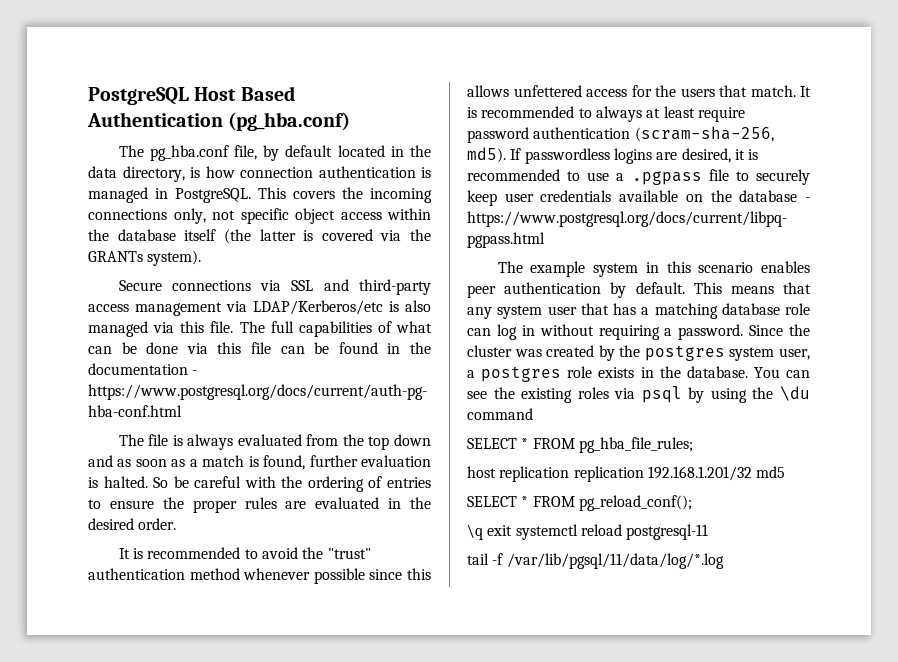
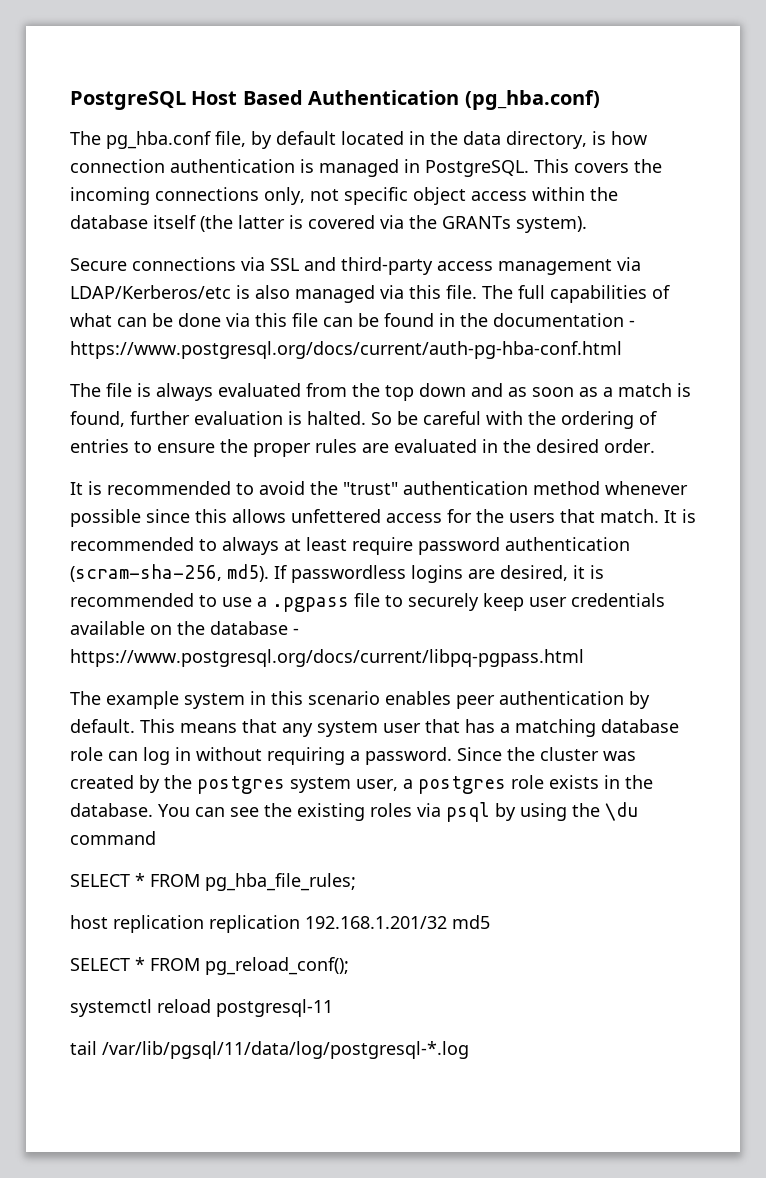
- \q exit systemctl reload postgresql-11
+ systemctl reload postgresql-11
- tail -f /var/lib/pgsql/11/data/log/*.log
+ tail /var/lib/pgsql/11/data/log/postgresql-*.log

